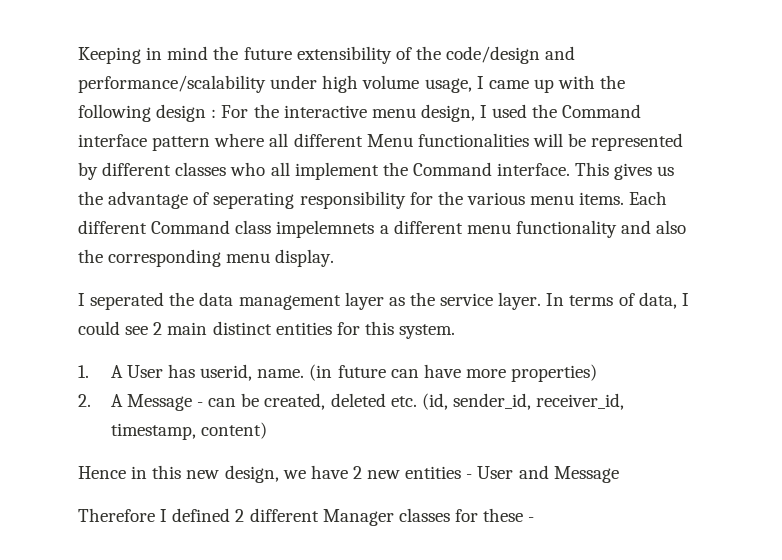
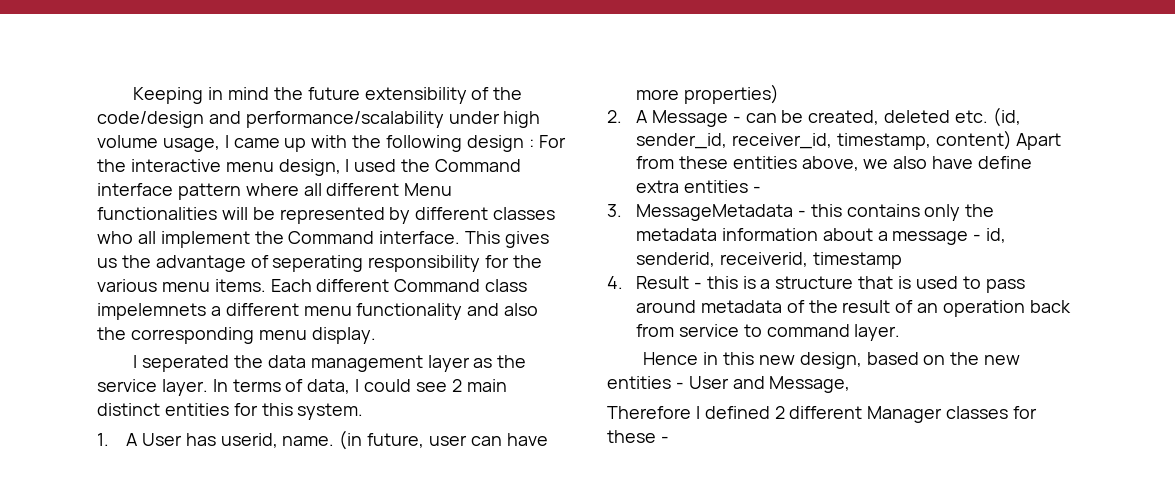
- (in future can have more properties)
+ (in future, user can have more properties)
- 2. A Message - can be created, deleted etc. (id, sender_id, receiver_id, timestamp, content)
+ 2. A Message - can be created, deleted etc. (id, sender_id, receiver_id, timestamp, content) Apart from these entities above, we also have define extra entities -
+ 3. MessageMetadata - this contains only the metadata information about a message - id, senderid, receiverid, timestamp
+ 4. Result - this is a structure that is used to pass around metadata of the result of an operation back from service to command layer.
- Hence in this new design, we have 2 new entities - User and Message
+ Hence in this new design, based on the new entities - User and Message,

